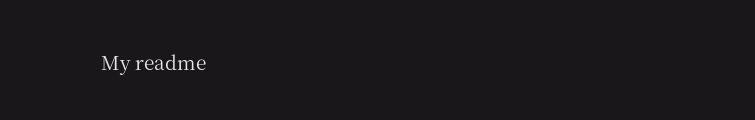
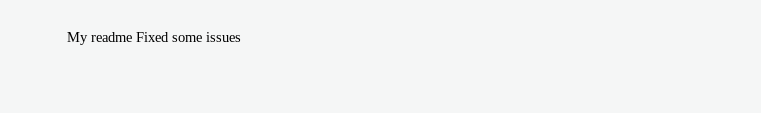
- My readme
+ My readme Fixed some issues

